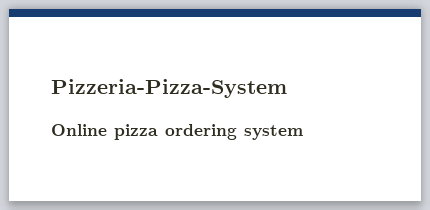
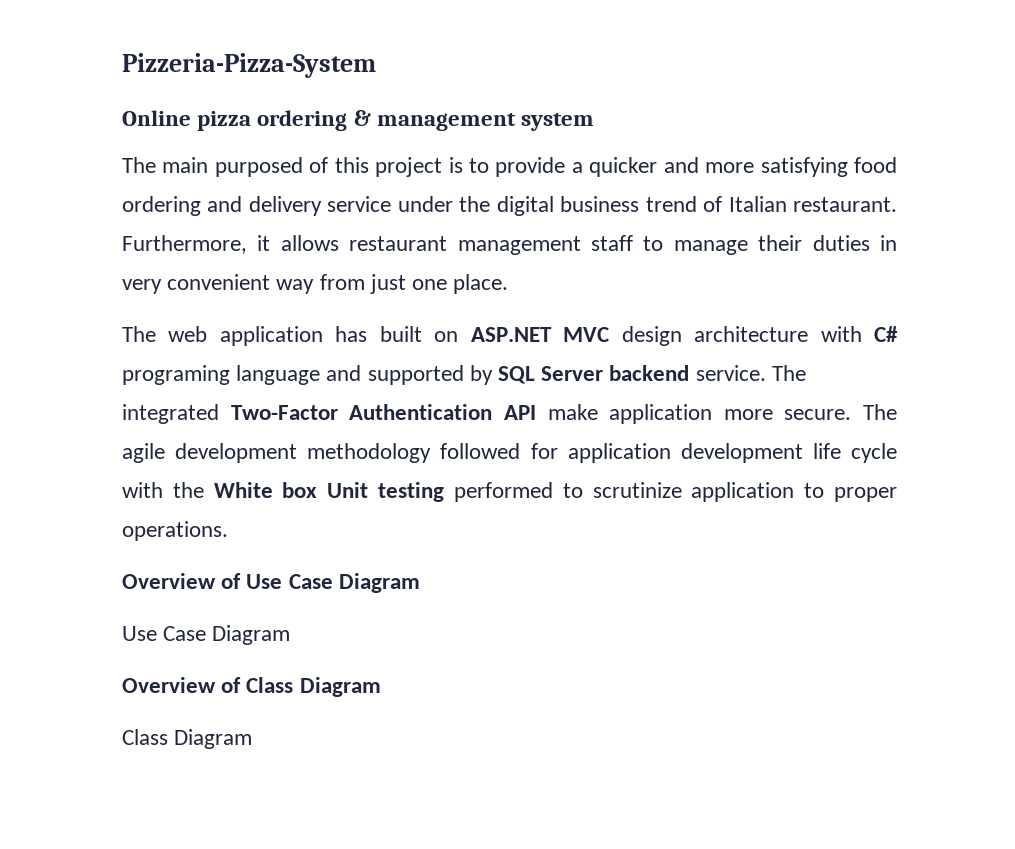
- Online pizza ordering system
+ Online pizza ordering & management system
+ The main purposed of this project is to provide a quicker and more satisfying food ordering and delivery service under the digital business trend of Italian restaurant. Furthermore, it allows restaurant management staff to manage their duties in very convenient way from just one place.
+ The web application has built on ASP.NET MVC design architecture with C# programing language and supported by SQL Server backend service. The integrated Two-Factor Authentication API make application more secure. The agile development methodology followed for application development life cycle with the White box Unit testing performed to scrutinize application to proper operations.
+ Overview of Use Case Diagram
+ Use Case Diagram
+ Overview of Class Diagram
+ Class Diagram

